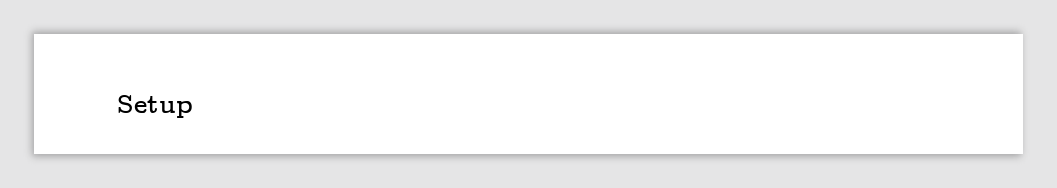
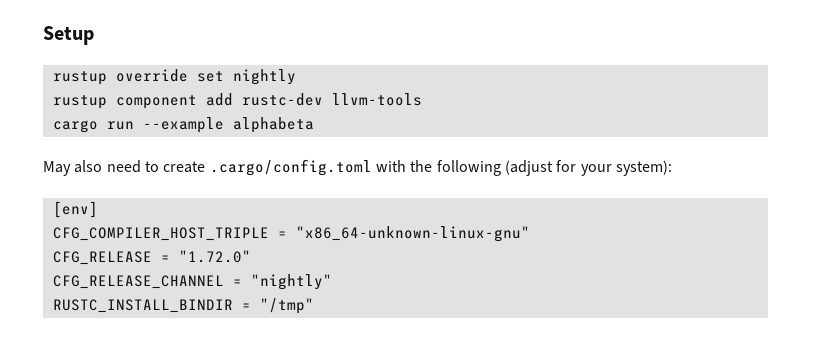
+ rustup override set nightly
+ rustup component add rustc-dev llvm-tools
+ cargo run --example alphabeta
+ May also need to create .cargo/config.toml with the following (adjust for your system):
+ [env]
+ CFG_COMPILER_HOST_TRIPLE = "x86_64-unknown-linux-gnu"
+ CFG_RELEASE = "1.72.0"
+ CFG_RELEASE_CHANNEL = "nightly"
+ RUSTC_INSTALL_BINDIR = "/tmp"

